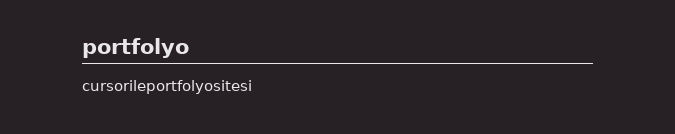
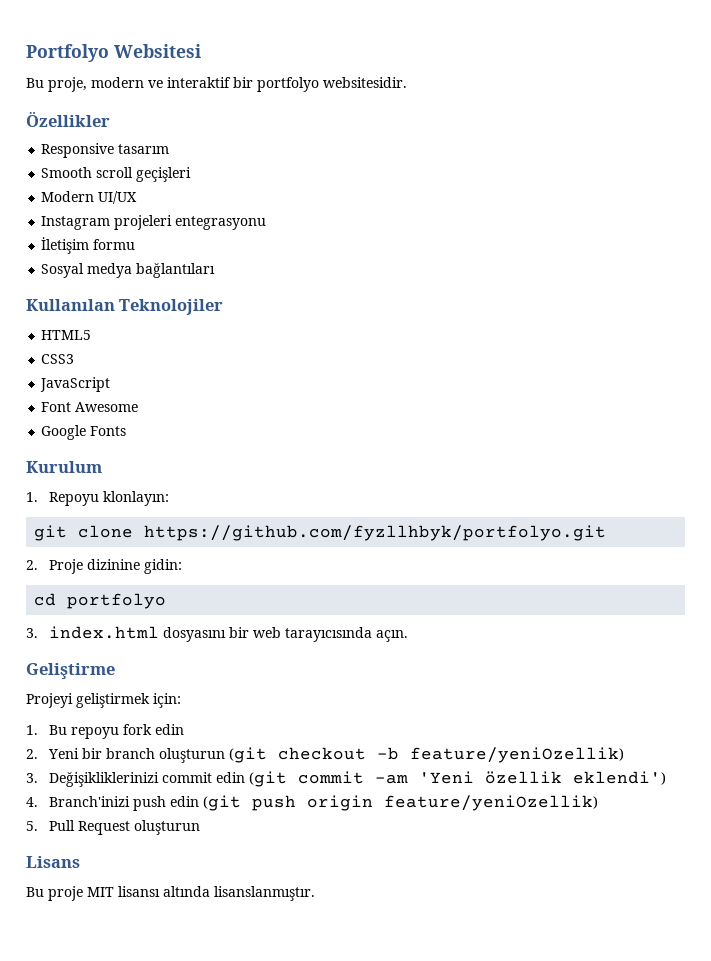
- portfolyo
- cursorileportfolyositesi
+ Portfolyo Websitesi
+ Bu proje, modern ve interaktif bir portfolyo websitesidir.
+ Özellikler
+ Responsive tasarım
+ Smooth scroll geçişleri
+ Modern UI/UX
+ Instagram projeleri entegrasyonu
+ İletişim formu
+ Sosyal medya bağlantıları
+ Kullanılan Teknolojiler
+ HTML5
+ CSS3
+ JavaScript
+ Font Awesome
+ Google Fonts
+ Kurulum
+ 1. Repoyu klonlayın:
+ git clone https://github.com/fyzllhbyk/portfolyo.git
+ 2. Proje dizinine gidin:
+ cd portfolyo
+ 3. index.html dosyasını bir web tarayıcısında açın.
+ Geliştirme
+ Projeyi geliştirmek için:
+ 1. Bu repoyu fork edin
+ 2. Yeni bir branch oluşturun (git checkout -b feature/yeniOzellik)
+ 3. Değişikliklerinizi commit edin (git commit -am 'Yeni özellik eklendi')
+ 4. Branch'inizi push edin (git push origin feature/yeniOzellik)
+ 5. Pull Request oluşturun
+ Lisans
+ Bu proje MIT lisansı altında lisanslanmıştır.

